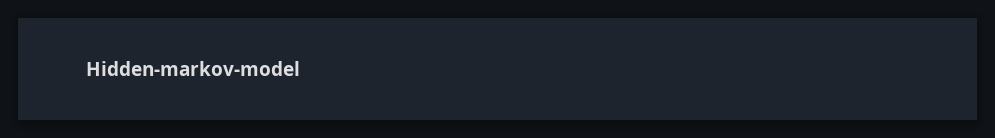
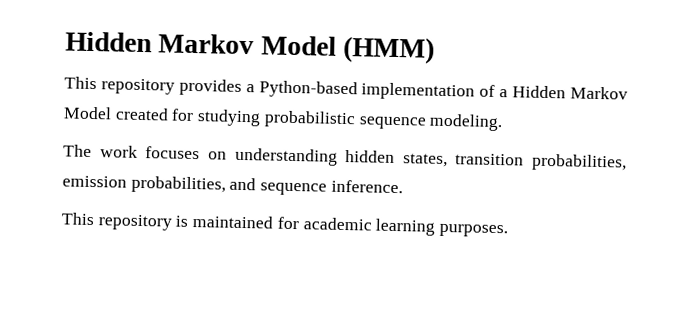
- Hidden-markov-model
+ Hidden Markov Model (HMM)
+ This repository provides a Python-based implementation of a Hidden Markov Model created for studying probabilistic sequence modeling.
+ The work focuses on understanding hidden states, transition probabilities, emission probabilities, and sequence inference.
+ This repository is maintained for academic learning purposes.

